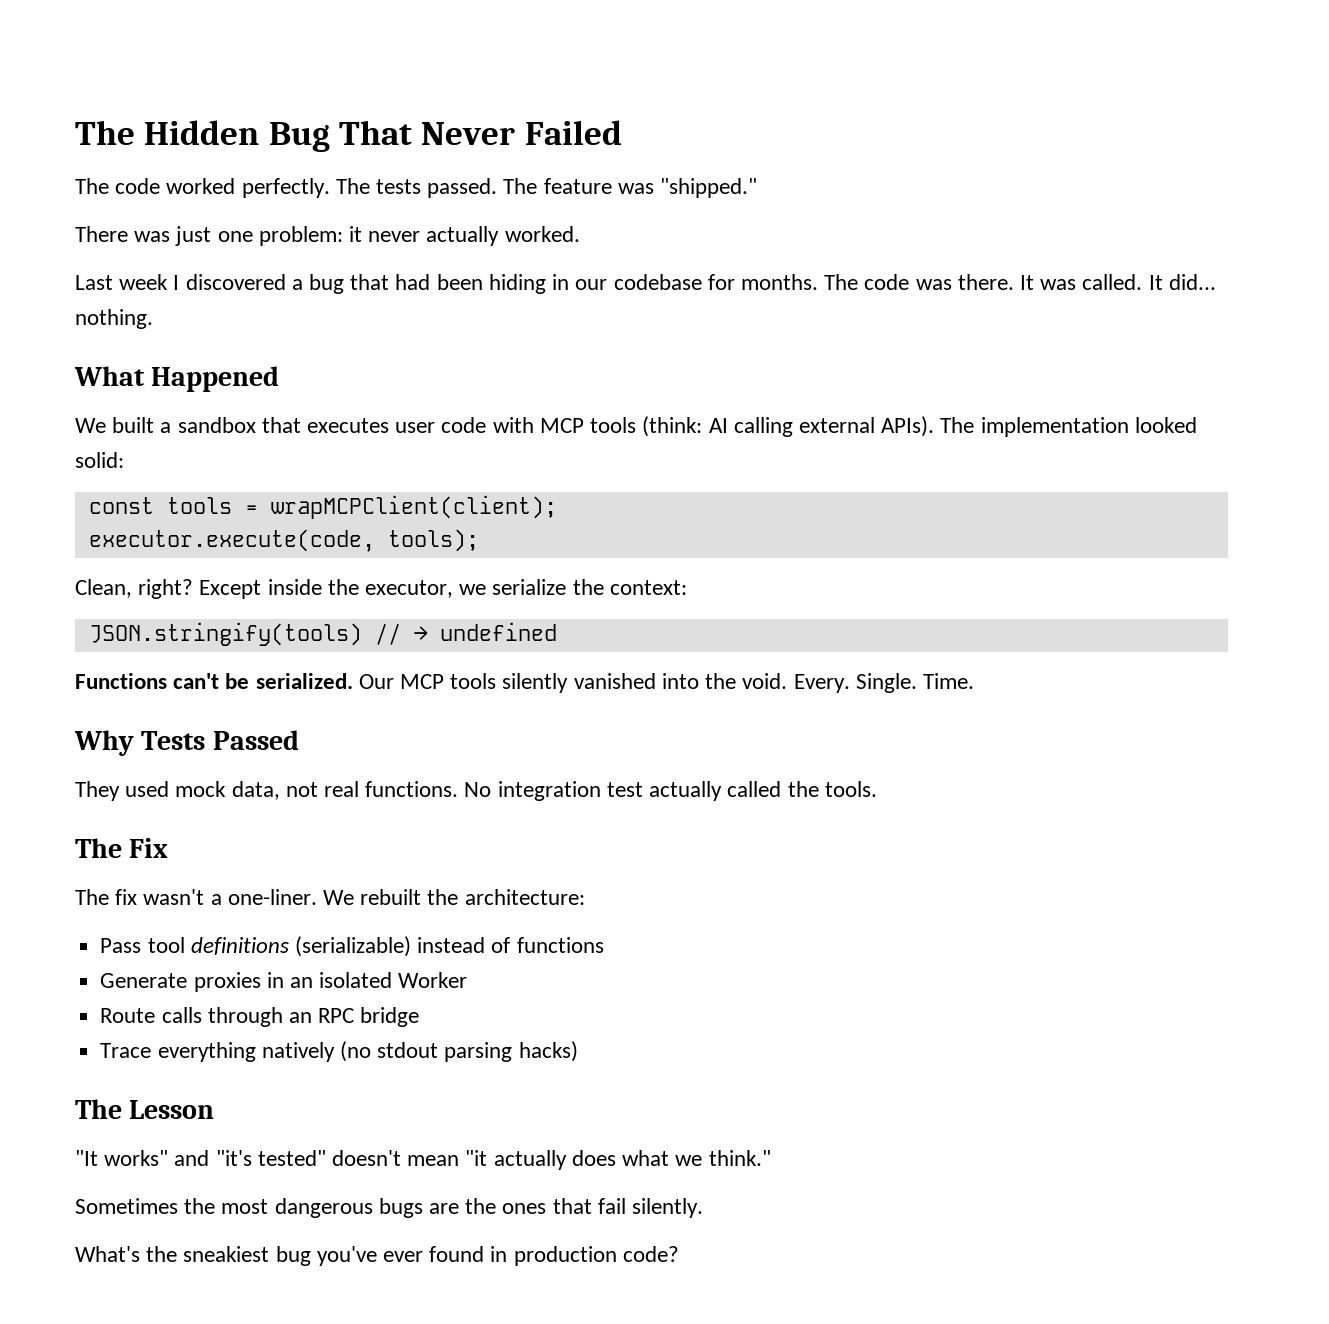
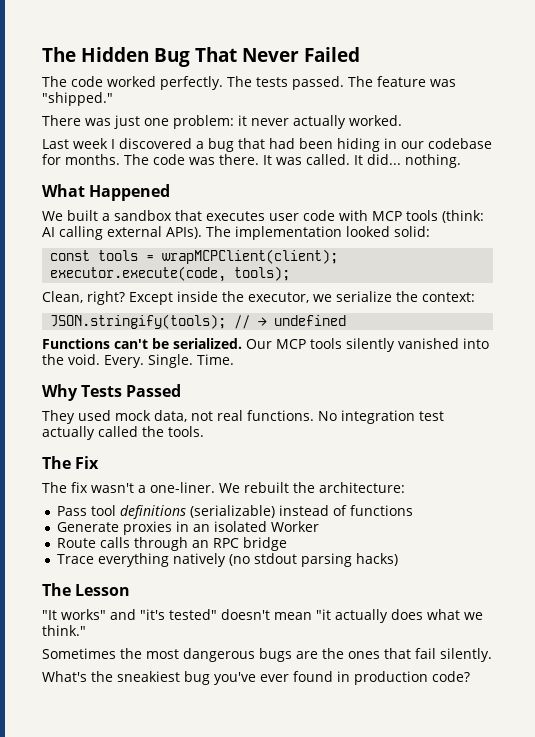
- JSON.stringify(tools) // → undefined
+ JSON.stringify(tools); // → undefined

